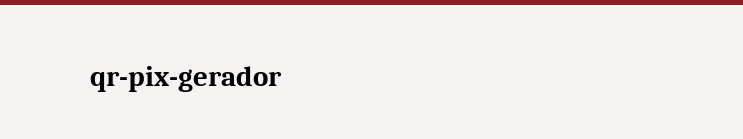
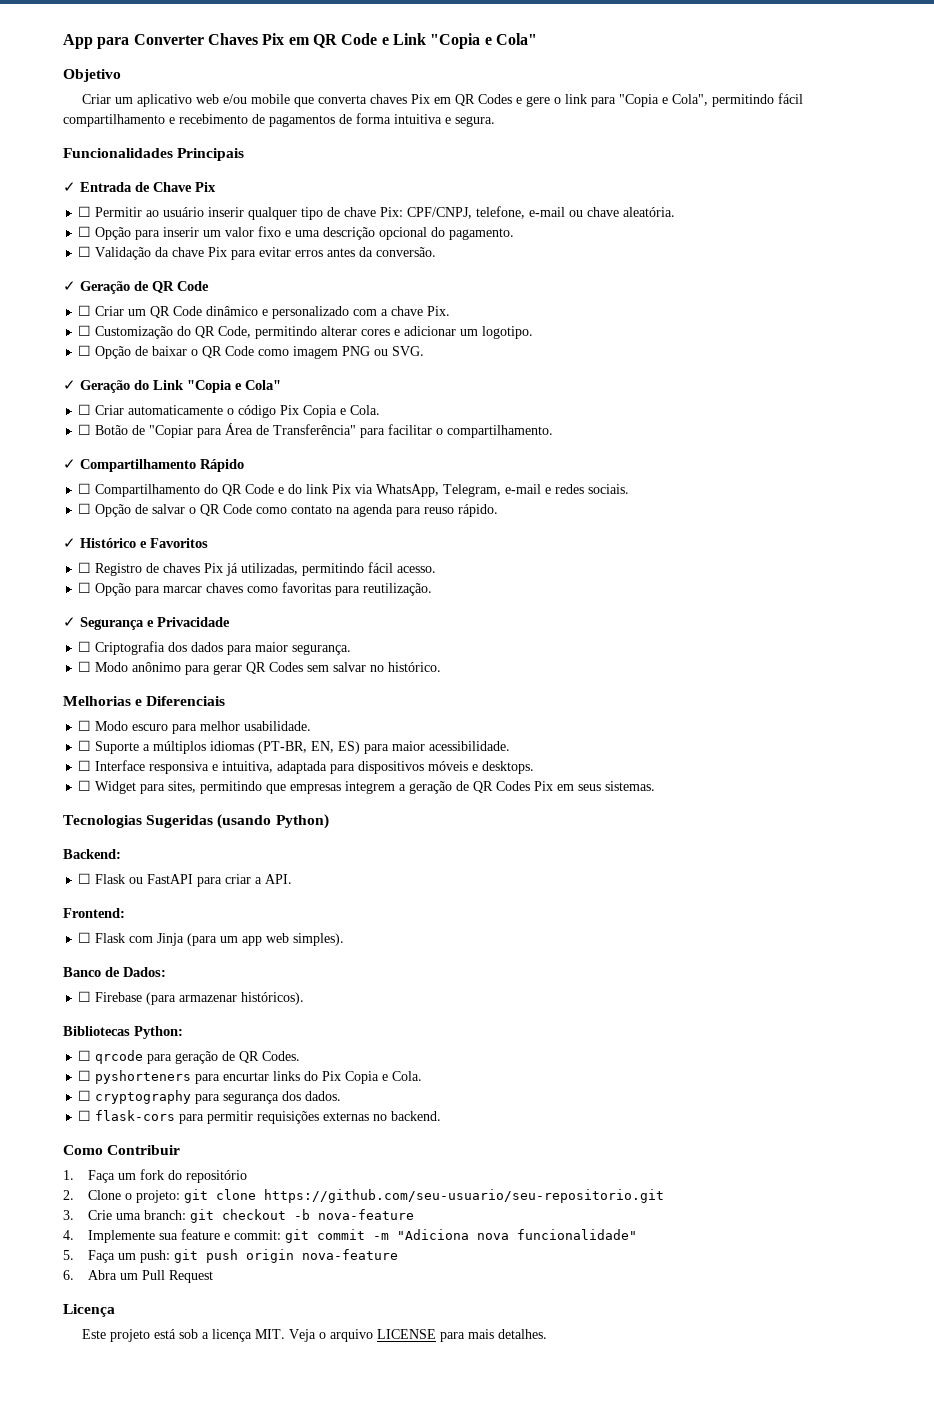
- qr-pix-gerador
+ App para Converter Chaves Pix em QR Code e Link "Copia e Cola"
+ Objetivo
+ Criar um aplicativo web e/ou mobile que converta chaves Pix em QR Codes e gere o link para "Copia e Cola", permitindo fácil compartilhamento e recebimento de pagamentos de forma intuitiva e segura.
+ Funcionalidades Principais
+ ✓ Entrada de Chave Pix
+ ☐ Permitir ao usuário inserir qualquer tipo de chave Pix: CPF/CNPJ, telefone, e-mail ou chave aleatória.
+ ☐ Opção para inserir um valor fixo e uma descrição opcional do pagamento.
+ ☐ Validação da chave Pix para evitar erros antes da conversão.
+ ✓ Geração de QR Code
+ ☐ Criar um QR Code dinâmico e personalizado com a chave Pix.
+ ☐ Customização do QR Code, permitindo alterar cores e adicionar um logotipo.
+ ☐ Opção de baixar o QR Code como imagem PNG ou SVG.
+ ✓ Geração do Link "Copia e Cola"
+ ☐ Criar automaticamente o código Pix Copia e Cola.
+ ☐ Botão de "Copiar para Área de Transferência" para facilitar o compartilhamento.
+ ✓ Compartilhamento Rápido
+ ☐ Compartilhamento do QR Code e do link Pix via WhatsApp, Telegram, e-mail e redes sociais.
+ ☐ Opção de salvar o QR Code como contato na agenda para reuso rápido.
+ ✓ Histórico e Favoritos
+ ☐ Registro de chaves Pix já utilizadas, permitindo fácil acesso.
+ ☐ Opção para marcar chaves como favoritas para reutilização.
+ ✓ Segurança e Privacidade
+ ☐ Criptografia dos dados para maior segurança.
+ ☐ Modo anônimo para gerar QR Codes sem salvar no histórico.
+ Melhorias e Diferenciais
+ ☐ Modo escuro para melhor usabilidade.
+ ☐ Suporte a múltiplos idiomas (PT-BR, EN, ES) para maior acessibilidade.
+ ☐ Interface responsiva e intuitiva, adaptada para dispositivos móveis e desktops.
+ ☐ Widget para sites, permitindo que empresas integrem a geração de QR Codes Pix em seus sistemas.
+ Tecnologias Sugeridas (usando Python)
+ Backend:
+ ☐ Flask ou FastAPI para criar a API.
+ Frontend:
+ ☐ Flask com Jinja (para um app web simples).
+ Banco de Dados:
+ ☐ Firebase (para armazenar históricos).
+ Bibliotecas Python:
+ ☐ qrcode para geração de QR Codes.
+ ☐ pyshorteners para encurtar links do Pix Copia e Cola.
+ ☐ cryptography para segurança dos dados.
+ ☐ flask-cors para permitir requisições externas no backend.
+ Como Contribuir
+ 1. Faça um fork do repositório
+ 2. Clone o projeto: git clone https://github.com/seu-usuario/seu-repositorio.git
+ 3. Crie uma branch: git checkout -b nova-feature
+ 4. Implemente sua feature e commit: git commit -m "Adiciona nova funcionalidade"
+ 5. Faça um push: git push origin nova-feature
+ 6. Abra um Pull Request
+ Licença
+ Este projeto está sob a licença MIT. Veja o arquivo LICENSE para mais detalhes.

